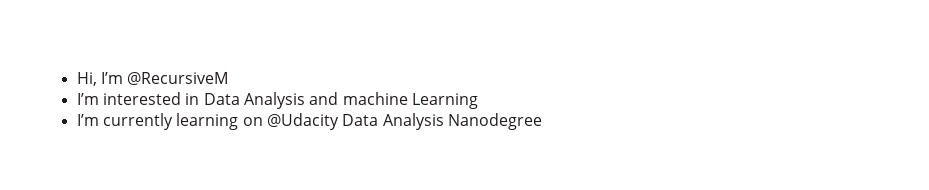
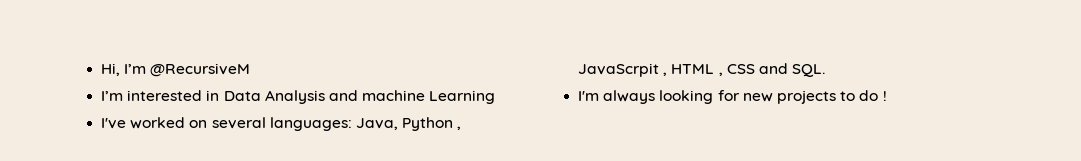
- I’m currently learning on @Udacity Data Analysis Nanodegree
+ I've worked on several languages: Java, Python , JavaScrpit , HTML , CSS and SQL.
+ I'm always looking for new projects to do !

